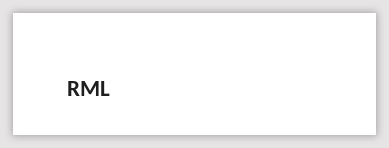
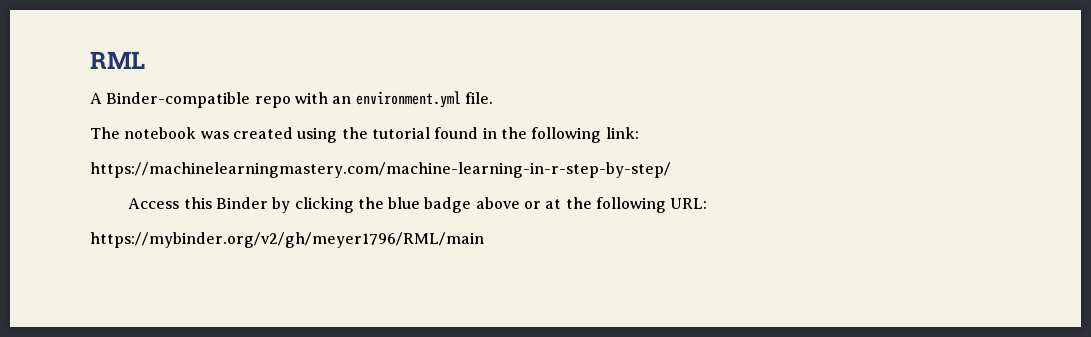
+ A Binder-compatible repo with an environment.yml file.
+ The notebook was created using the tutorial found in the following link:
+ https://machinelearningmastery.com/machine-learning-in-r-step-by-step/
+ Access this Binder by clicking the blue badge above or at the following URL:
+ https://mybinder.org/v2/gh/meyer1796/RML/main

